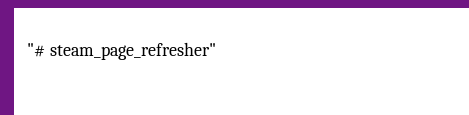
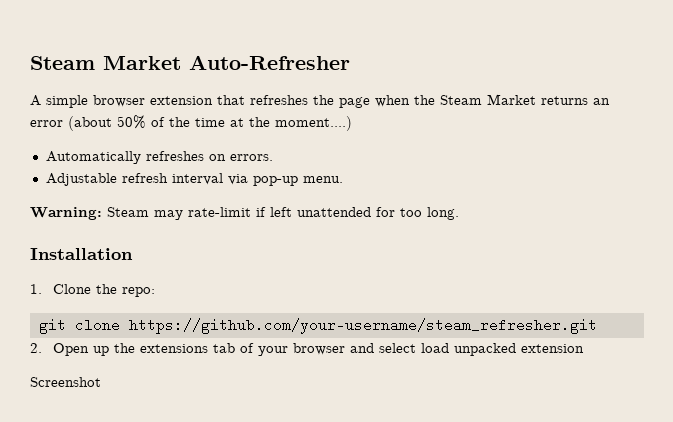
- "# steam_page_refresher"
+ Steam Market Auto-Refresher
+ A simple browser extension that refreshes the page when the Steam Market returns an error (about 50% of the time at the moment....)
+ Automatically refreshes on errors.
+ Adjustable refresh interval via pop-up menu.
+ Warning: Steam may rate-limit if left unattended for too long.
+ Installation
+ 1. Clone the repo:
+ git clone https://github.com/your-username/steam_refresher.git
+ 2. Open up the extensions tab of your browser and select load unpacked extension
+ Screenshot

